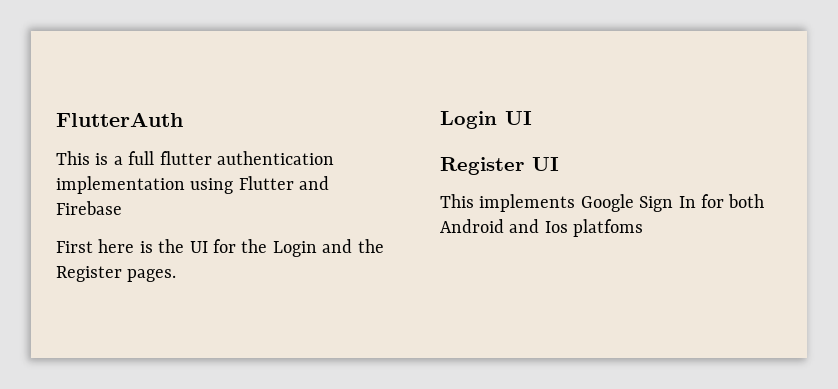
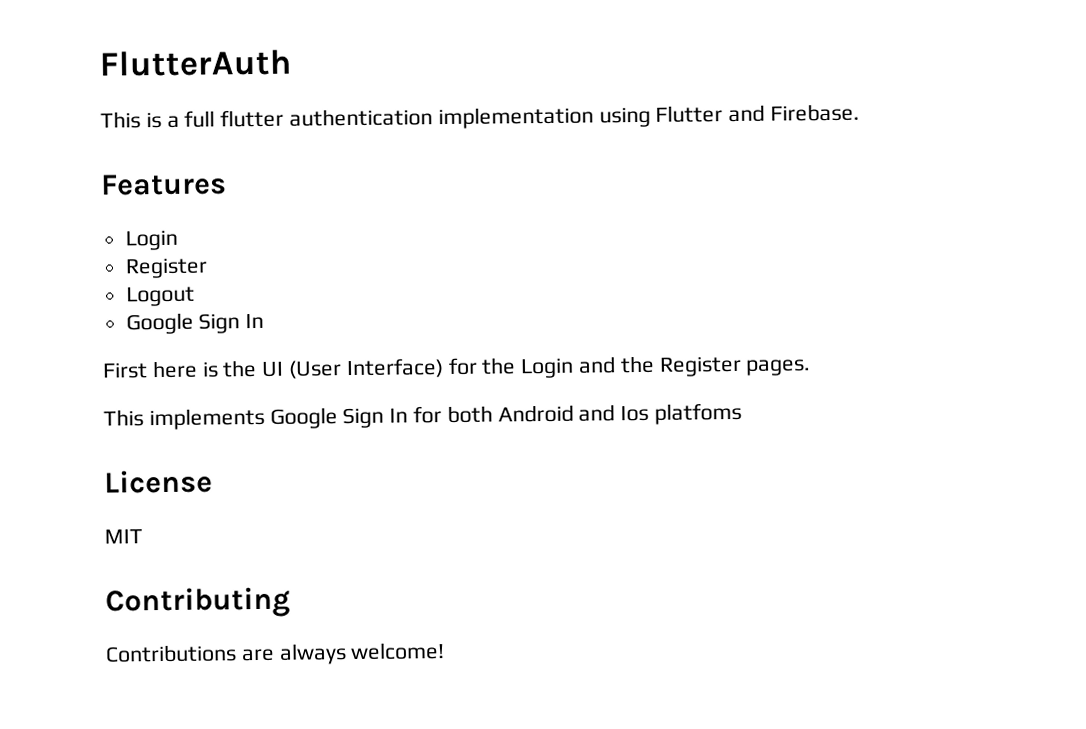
- This is a full flutter authentication implementation using Flutter and Firebase
+ This is a full flutter authentication implementation using Flutter and Firebase.
+ Features
+ Login
+ Register
+ Logout
+ Google Sign In
- First here is the UI for the Login and the Register pages.
+ First here is the UI (User Interface) for the Login and the Register pages.
- Login UI
- Register UI
+ License
+ MIT
+ Contributing
+ Contributions are always welcome!

